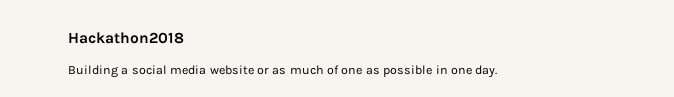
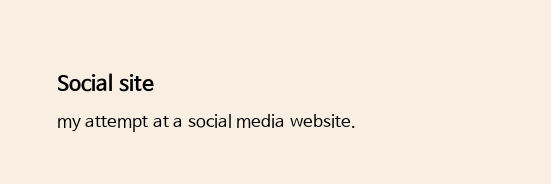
- Hackathon2018
- Building a social media website or as much of one as possible in one day.
+ Social site
+ my attempt at a social media website.

